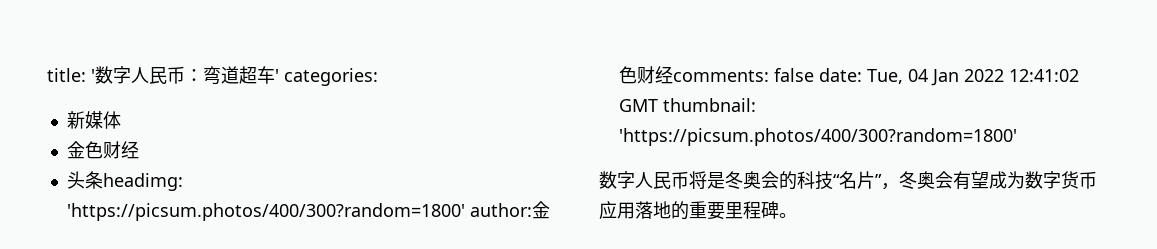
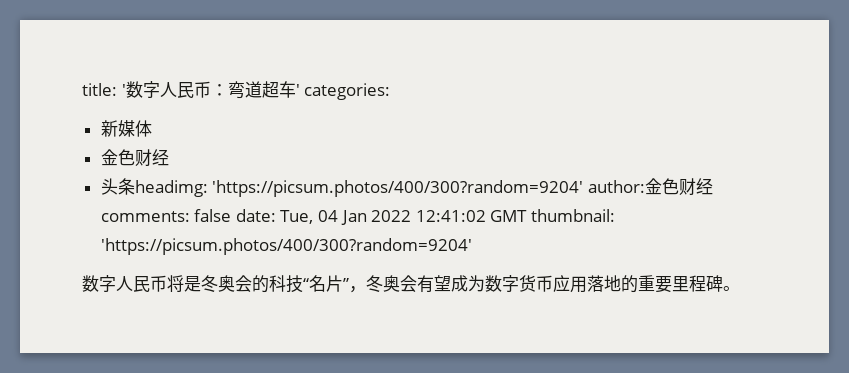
- 头条headimg: 'https://picsum.photos/400/300?random=1800' author:金色财经comments: false date: Tue, 04 Jan 2022 12:41:02 GMT thumbnail: 'https://picsum.photos/400/300?random=1800'
+ 头条headimg: 'https://picsum.photos/400/300?random=9204' author:金色财经comments: false date: Tue, 04 Jan 2022 12:41:02 GMT thumbnail: 'https://picsum.photos/400/300?random=9204'

